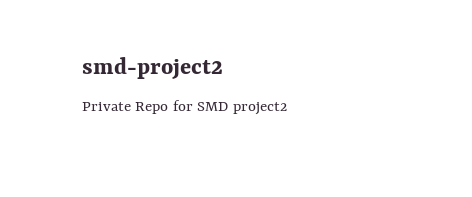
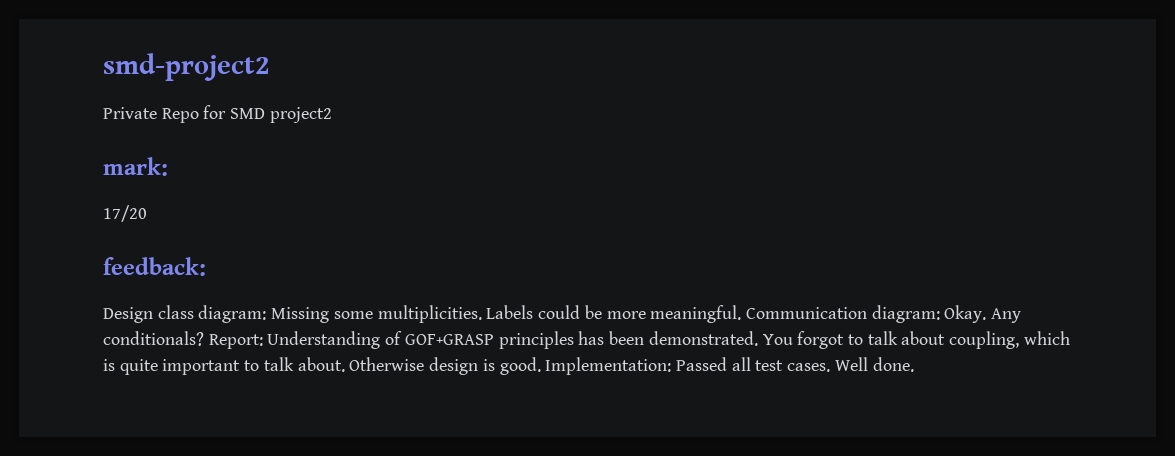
+ mark:
+ 17/20
+ feedback:
+ Design class diagram: Missing some multiplicities. Labels could be more meaningful. Communication diagram: Okay. Any conditionals? Report: Understanding of GOF+GRASP principles has been demonstrated. You forgot to talk about coupling, which is quite important to talk about. Otherwise design is good. Implementation: Passed all test cases. Well done.

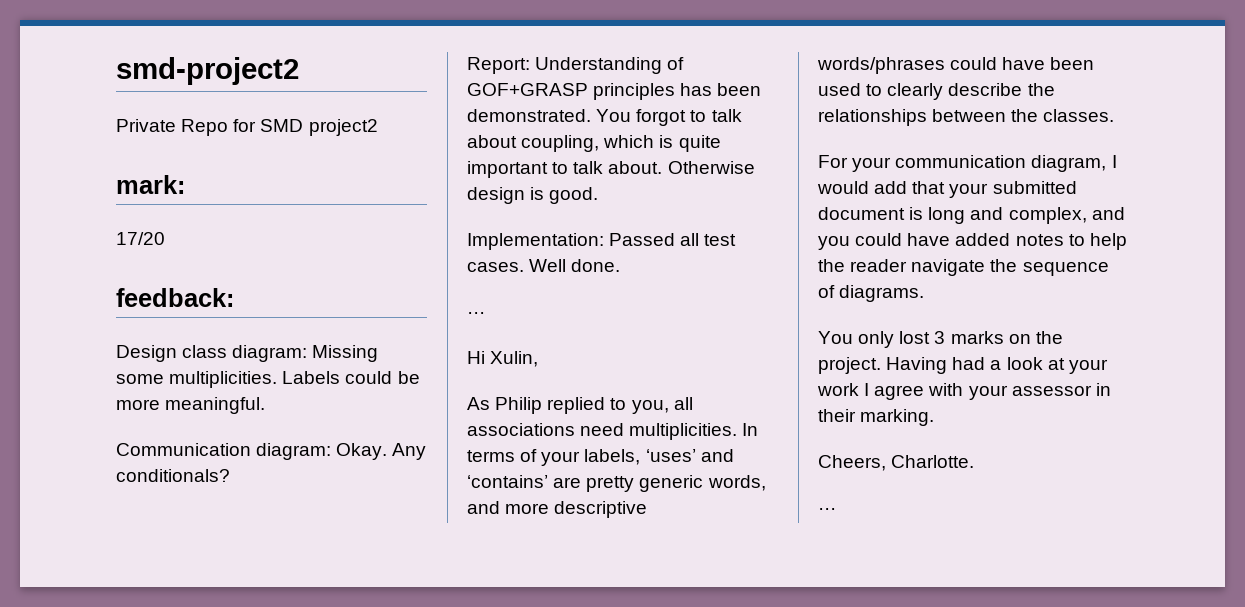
- Labels could be more meaningful. Communication diagram: Okay.
+ Labels could be more meaningful.
+ Communication diagram: Okay.
- Any conditionals? Report: Understanding of GOF+GRASP principles has been demonstrated.
+ Any conditionals?
+ Report: Understanding of GOF+GRASP principles has been demonstrated.
- Otherwise design is good. Implementation: Passed all test cases.
+ Otherwise design is good.
+ Implementation: Passed all test cases.
  Well done.
+ ···
+ Hi Xulin,
+ As Philip replied to you, all associations need multiplicities. In terms of your labels, ‘uses’ and ‘contains’ are pretty generic words, and more descriptive words/phrases could have been used to clearly describe the relationships between the classes.
+ For your communication diagram, I would add that your submitted document is long and complex, and you could have added notes to help the reader navigate the sequence of diagrams.
+ You only lost 3 marks on the project. Having had a look at your work I agree with your assessor in their marking.
+ Cheers, Charlotte.
+ ···

